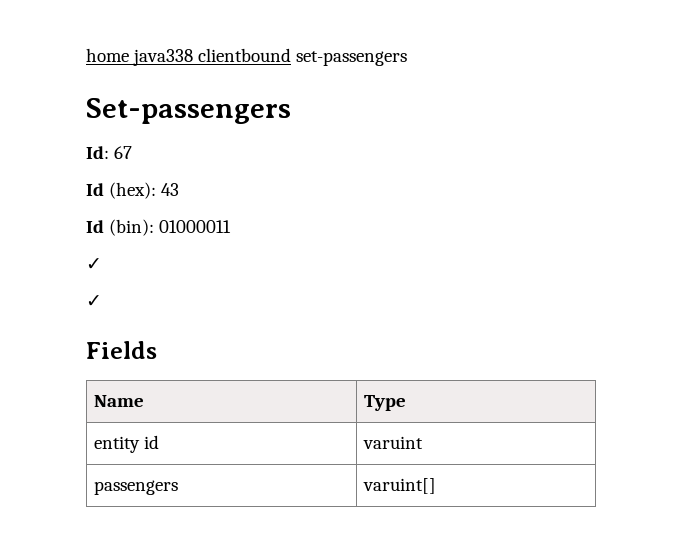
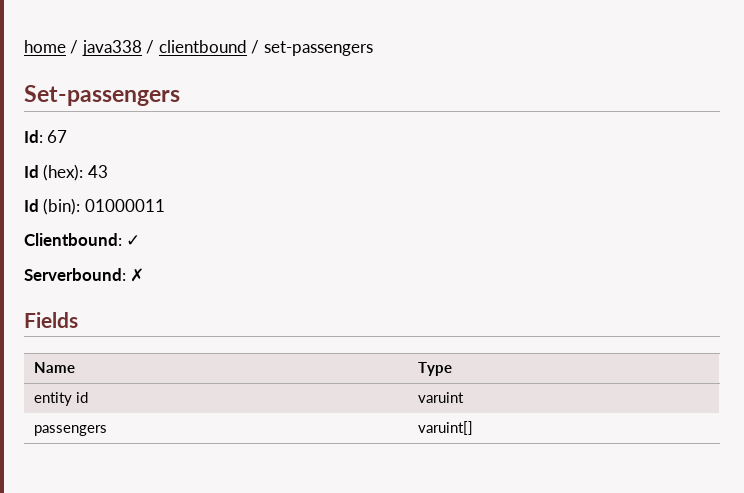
- home java338 clientbound set-passengers
+ home / java338 / clientbound / set-passengers
  Id (bin): 01000011
- ✓
- ✓
+ Clientbound: ✓
+ Serverbound: ✗

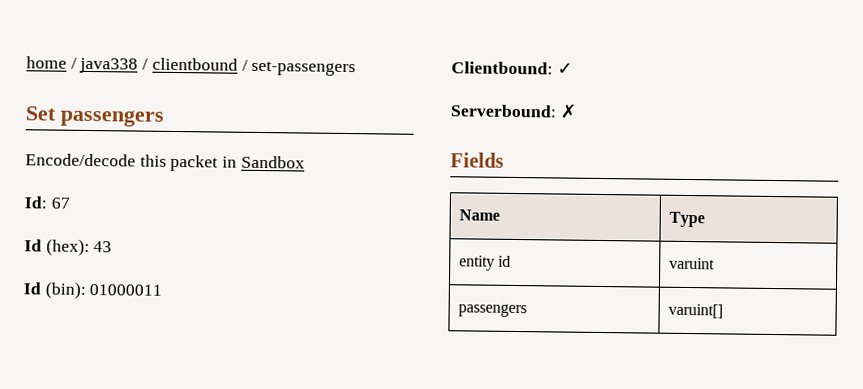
- Set-passengers
+ Set passengers
+ Encode/decode this packet in Sandbox

